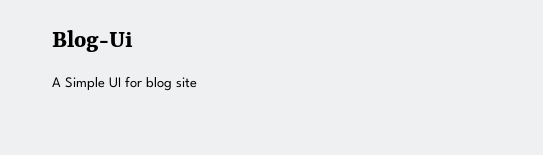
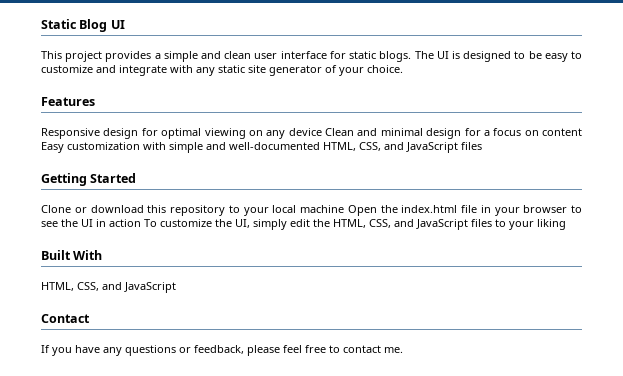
- Blog-Ui
- A Simple UI for blog site
+ Static Blog UI
+ This project provides a simple and clean user interface for static blogs. The UI is designed to be easy to customize and integrate with any static site generator of your choice.
+ Features
+ Responsive design for optimal viewing on any device Clean and minimal design for a focus on content Easy customization with simple and well-documented HTML, CSS, and JavaScript files
+ Getting Started
+ Clone or download this repository to your local machine Open the index.html file in your browser to see the UI in action To customize the UI, simply edit the HTML, CSS, and JavaScript files to your liking
+ Built With
+ HTML, CSS, and JavaScript
+ Contact
+ If you have any questions or feedback, please feel free to contact me.

